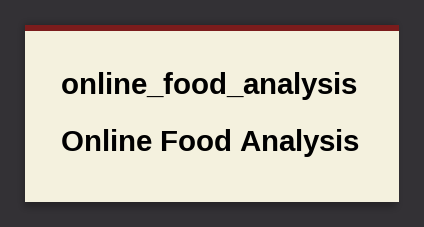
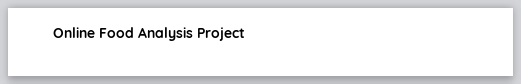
- online_food_analysis
- Online Food Analysis
+ Online Food Analysis Project

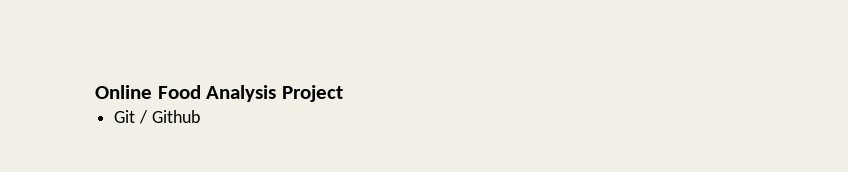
+ Git / Github

